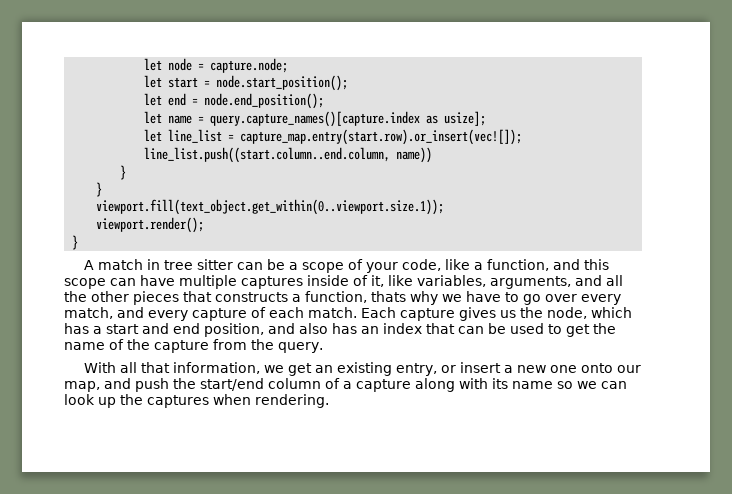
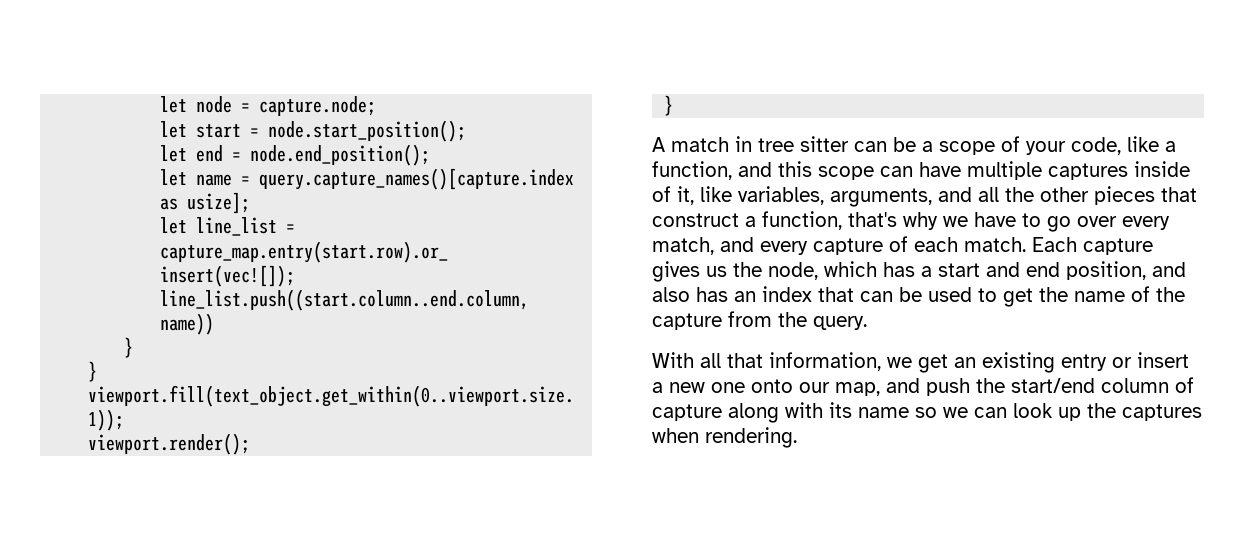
- A match in tree sitter can be a scope of your code, like a function, and this scope can have multiple captures inside of it, like variables, arguments, and all the other pieces that constructs a function, thats why we have to go over every match, and every capture of each match.
+ A match in tree sitter can be a scope of your code, like a function, and this scope can have multiple captures inside of it, like variables, arguments, and all the other pieces that construct a function, that's why we have to go over every match, and every capture of each match.
- With all that information, we get an existing entry, or insert a new one onto our map, and push the start/end column of a capture along with its name so we can look up the captures when rendering.
+ With all that information, we get an existing entry or insert a new one onto our map, and push the start/end column of capture along with its name so we can look up the captures when rendering.

